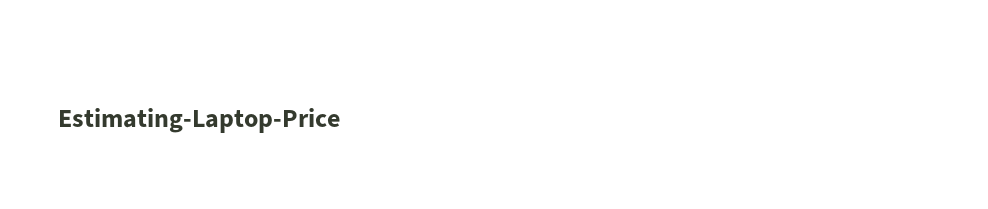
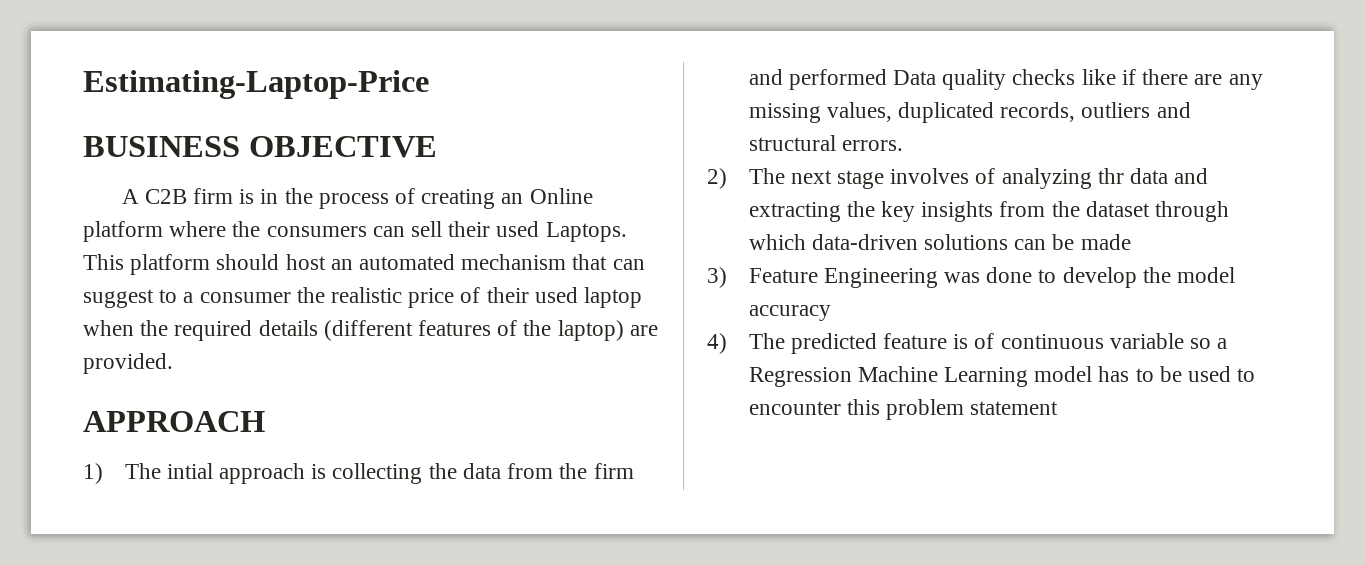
+ BUSINESS OBJECTIVE
+ A C2B firm is in the process of creating an Online platform where the consumers can sell their used Laptops. This platform should host an automated mechanism that can suggest to a consumer the realistic price of their used laptop when the required details (different features of the laptop) are provided.
+ APPROACH
+ 1) The intial approach is collecting the data from the firm and performed Data quality checks like if there are any missing values, duplicated records, outliers and structural errors.
+ 2) The next stage involves of analyzing thr data and extracting the key insights from the dataset through which data-driven solutions can be made
+ 3) Feature Engineering was done to develop the model accuracy
+ 4) The predicted feature is of continuous variable so a Regression Machine Learning model has to be used to encounter this problem statement

